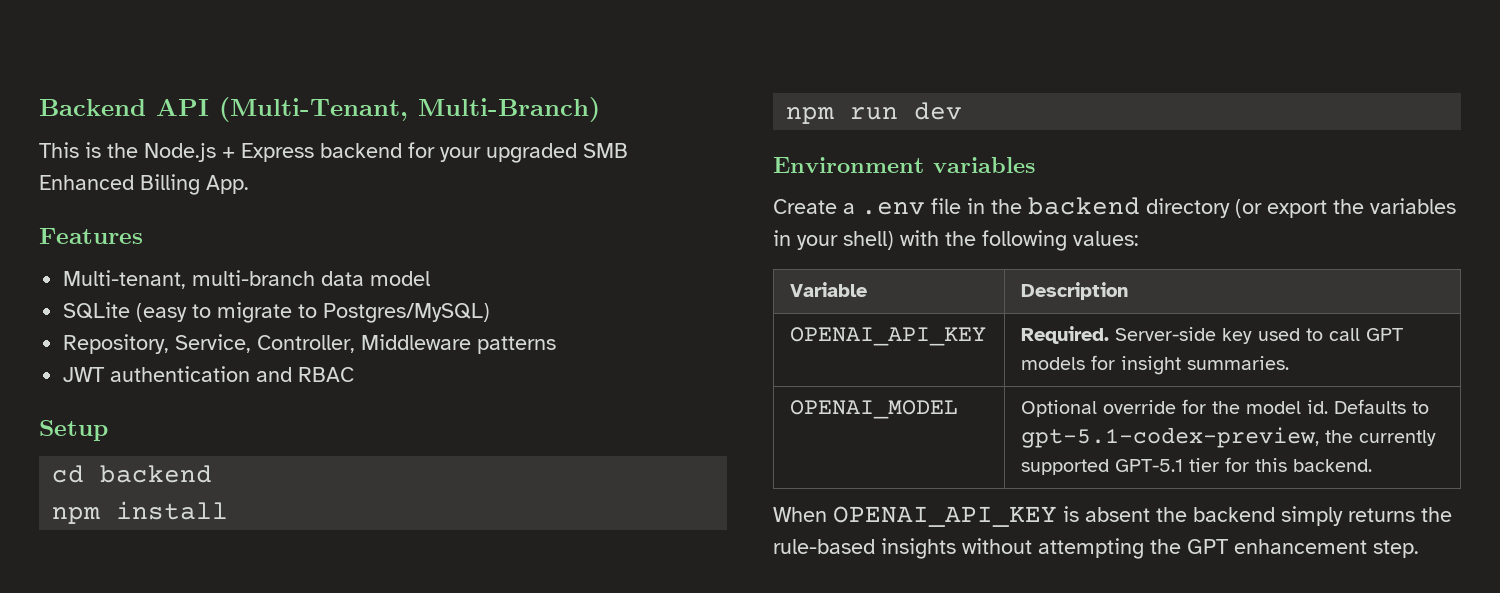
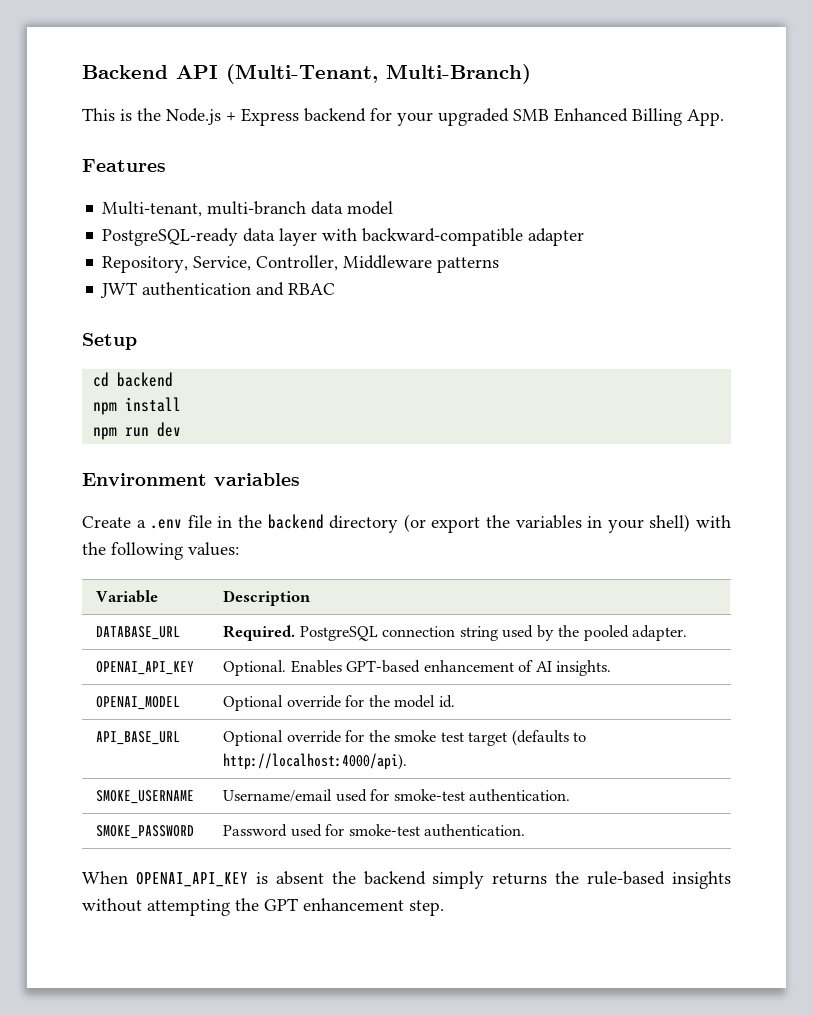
- SQLite (easy to migrate to Postgres/MySQL)
+ PostgreSQL-ready data layer with backward-compatible adapter
- OPENAI_API_KEY | Required. Server-side key used to call GPT models for insight summaries.
+ DATABASE_URL | Required. PostgreSQL connection string used by the pooled adapter.
+ OPENAI_API_KEY | Optional. Enables GPT-based enhancement of AI insights.
- OPENAI_MODEL | Optional override for the model id. Defaults to gpt-5.1-codex-preview, the currently supported GPT-5.1 tier for this backend.
+ OPENAI_MODEL | Optional override for the model id.
+ API_BASE_URL | Optional override for the smoke test target (defaults to http://localhost:4000/api).
+ SMOKE_USERNAME | Username/email used for smoke-test authentication.
+ SMOKE_PASSWORD | Password used for smoke-test authentication.

